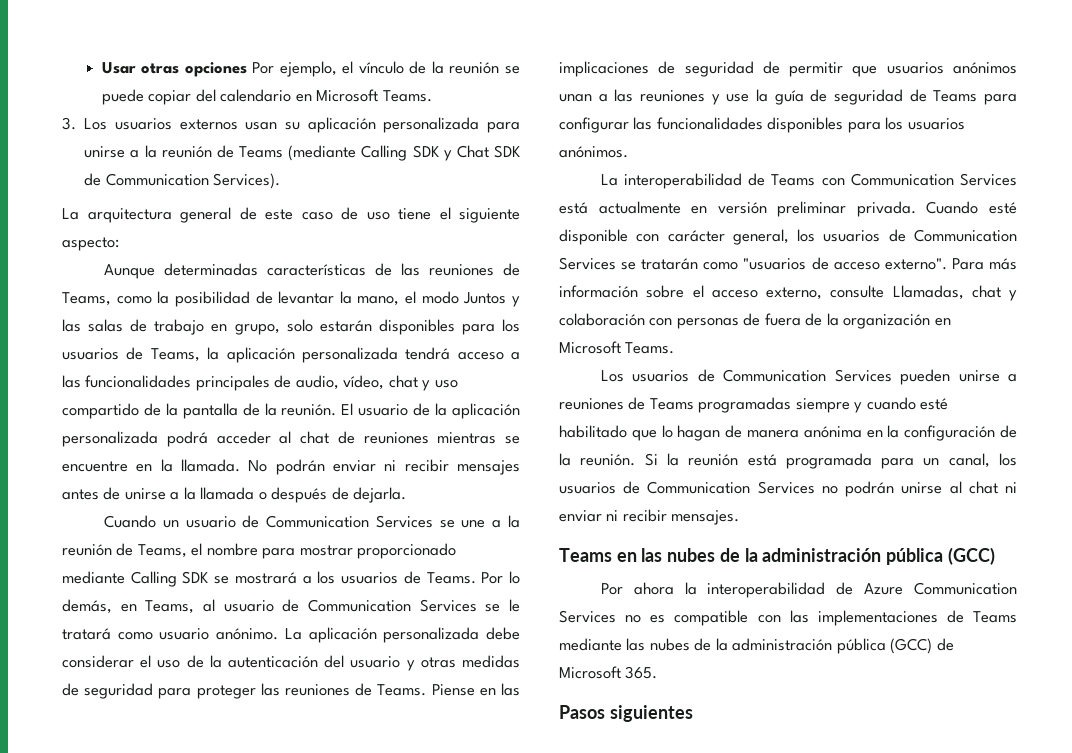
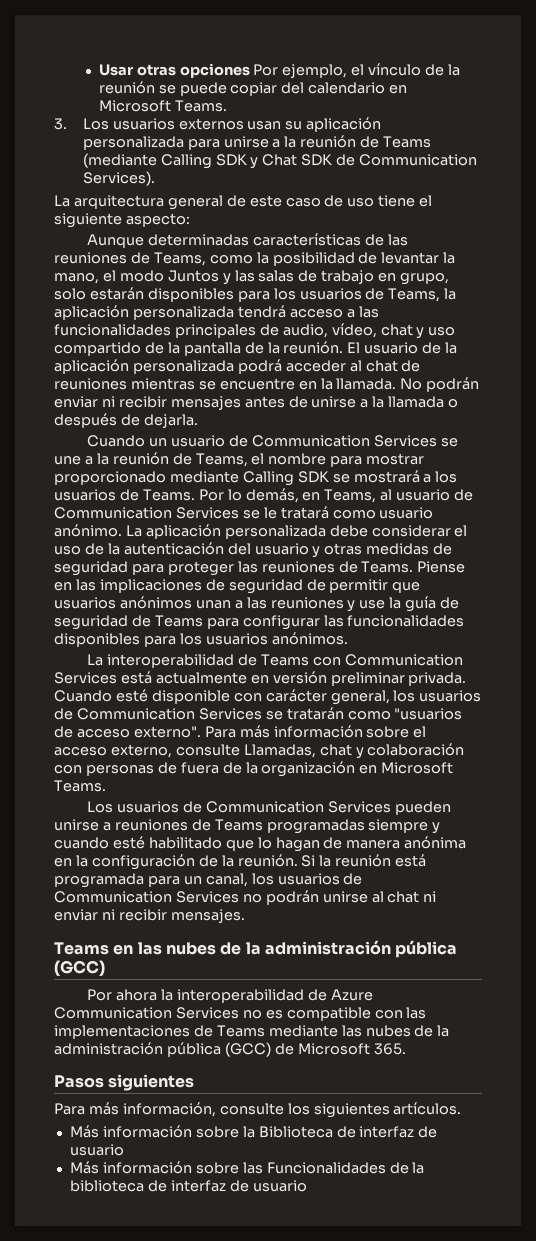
+ Para más información, consulte los siguientes artículos.
+ Más información sobre la Biblioteca de interfaz de usuario
+ Más información sobre las Funcionalidades de la biblioteca de interfaz de usuario

